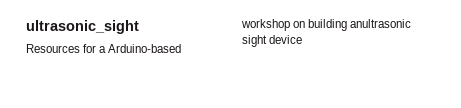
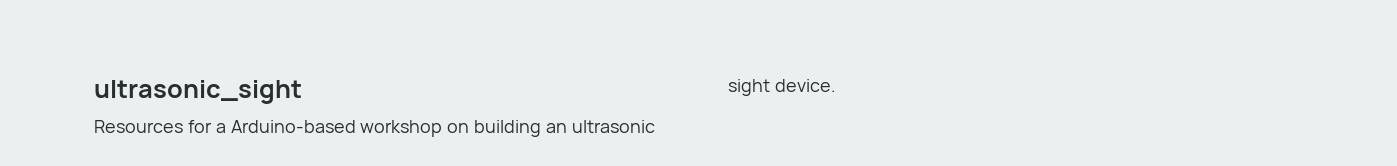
- Resources for a Arduino-based workshop on building anultrasonic sight device
+ Resources for a Arduino-based workshop on building an ultrasonic sight device.

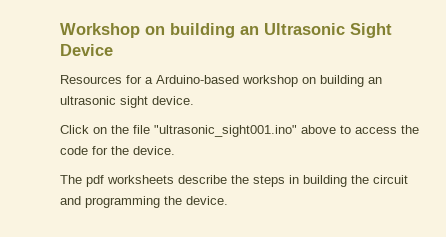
- ultrasonic_sight
+ Workshop on building an Ultrasonic Sight Device
+ Click on the file "ultrasonic_sight001.ino" above to access the code for the device.
+ The pdf worksheets describe the steps in building the circuit and programming the device.

